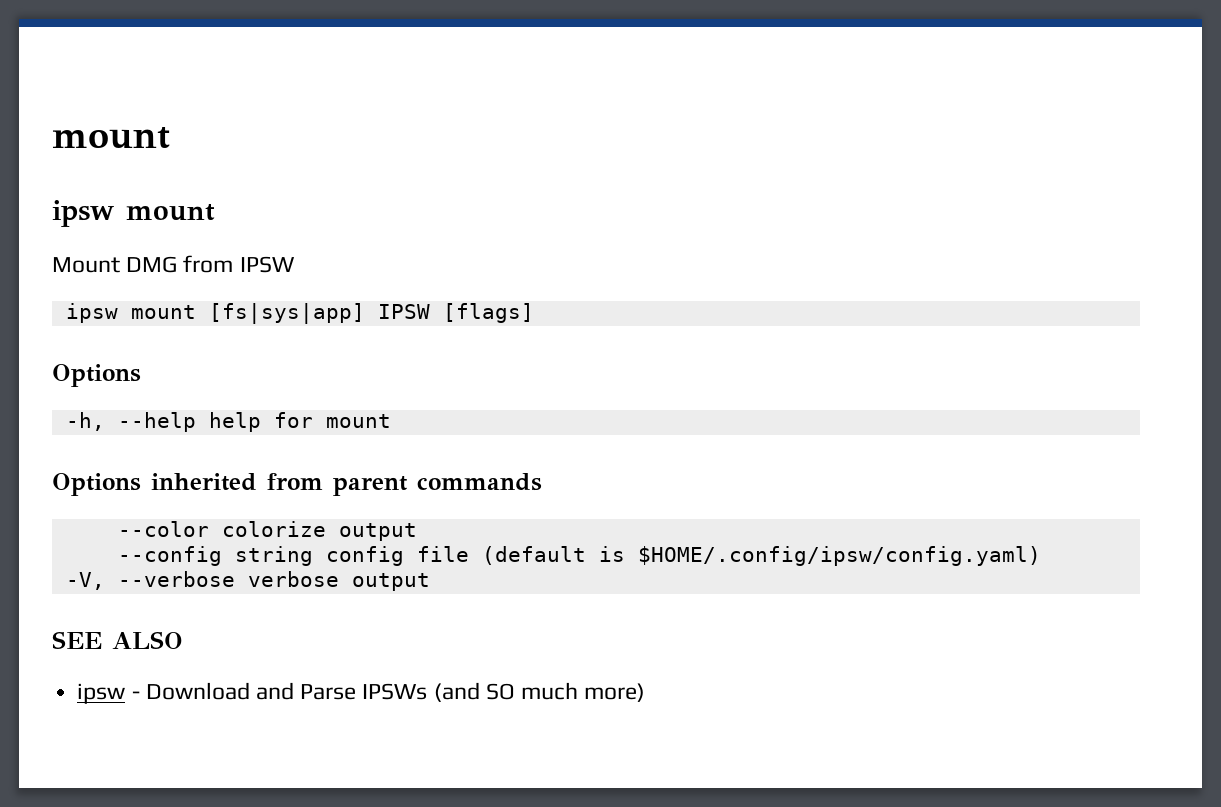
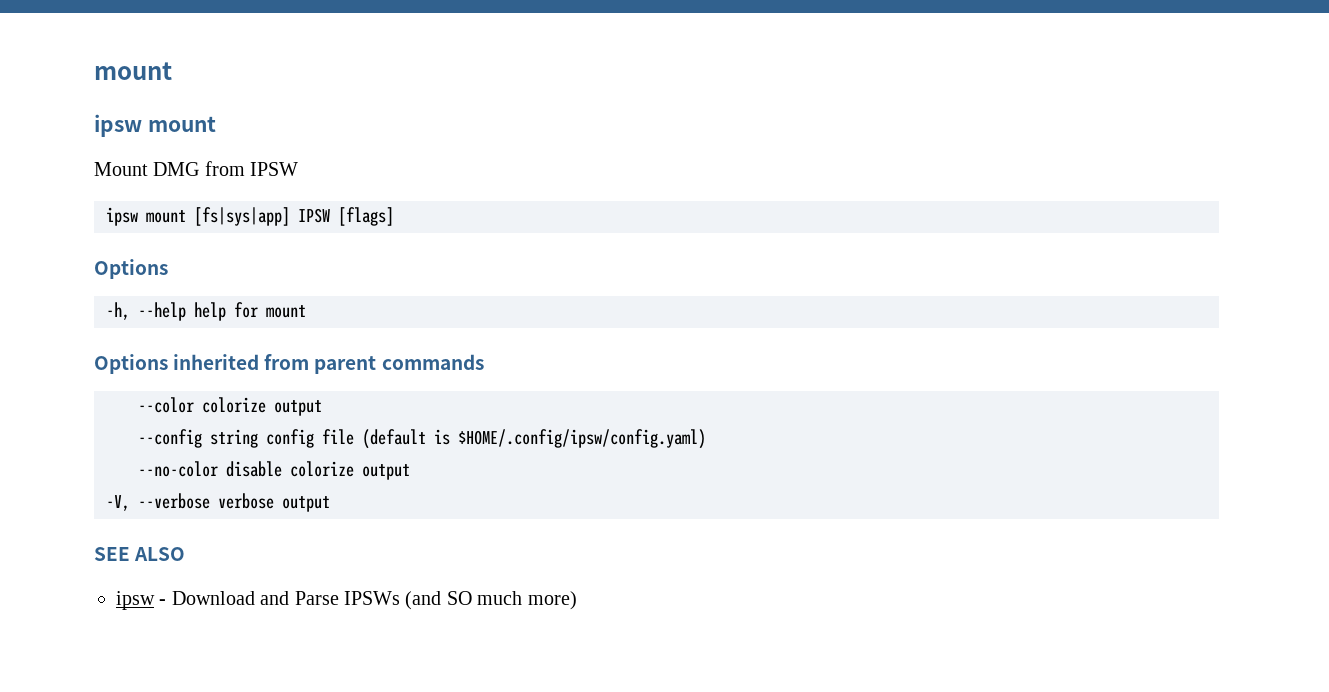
+ --no-color disable colorize output

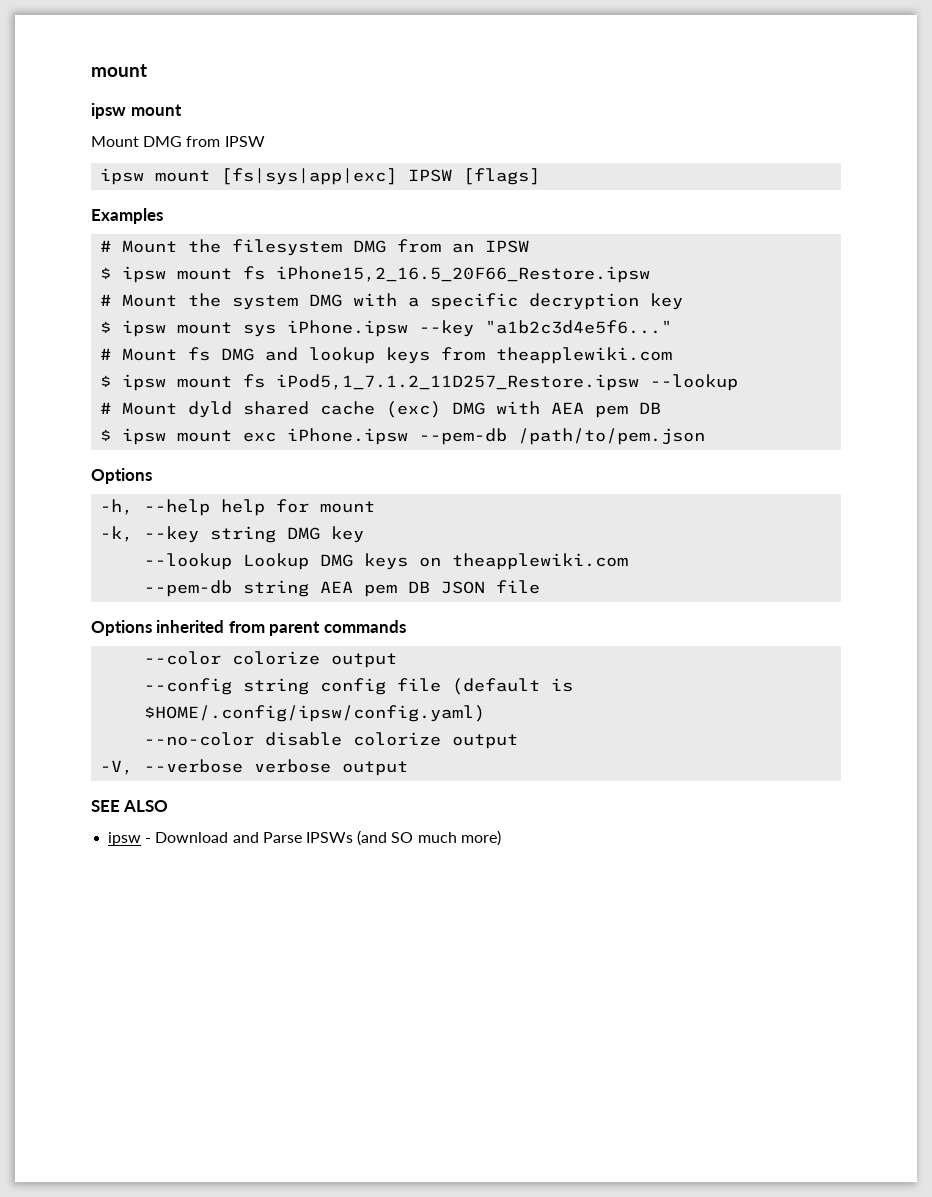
- ipsw mount [fs|sys|app] IPSW [flags]
+ ipsw mount [fs|sys|app|exc] IPSW [flags]
+ Examples
+ # Mount the filesystem DMG from an IPSW
+ $ ipsw mount fs iPhone15,2_16.5_20F66_Restore.ipsw
+ # Mount the system DMG with a specific decryption key
+ $ ipsw mount sys iPhone.ipsw --key "a1b2c3d4e5f6..."
+ # Mount fs DMG and lookup keys from theapplewiki.com
+ $ ipsw mount fs iPod5,1_7.1.2_11D257_Restore.ipsw --lookup
+ # Mount dyld shared cache (exc) DMG with AEA pem DB
+ $ ipsw mount exc iPhone.ipsw --pem-db /path/to/pem.json
+ -k, --key string DMG key
+ --lookup Lookup DMG keys on theapplewiki.com
+ --pem-db string AEA pem DB JSON file

